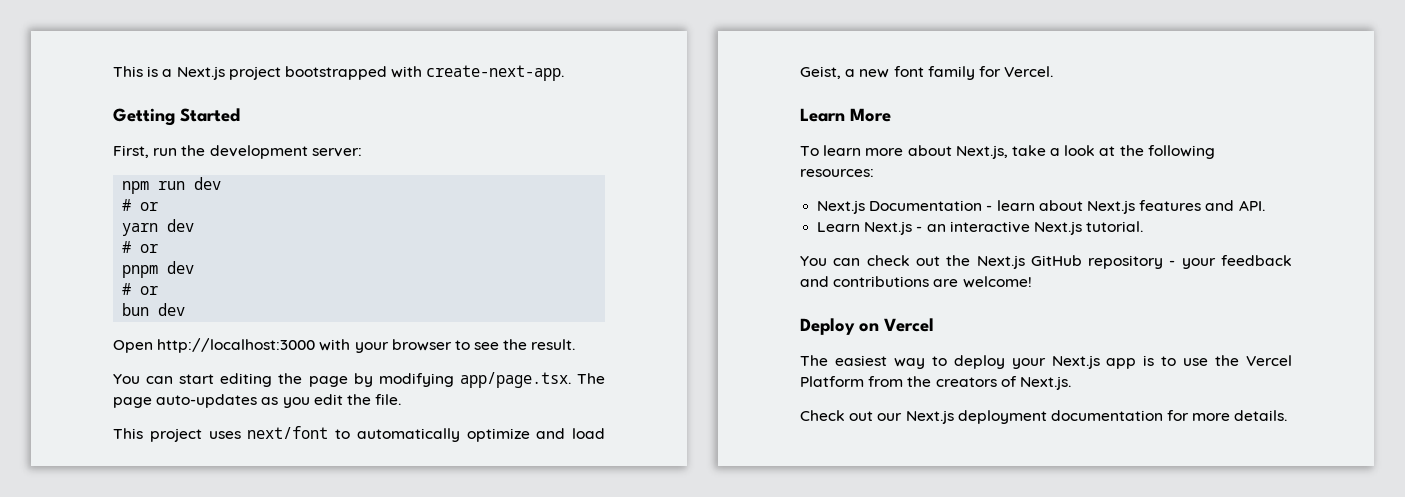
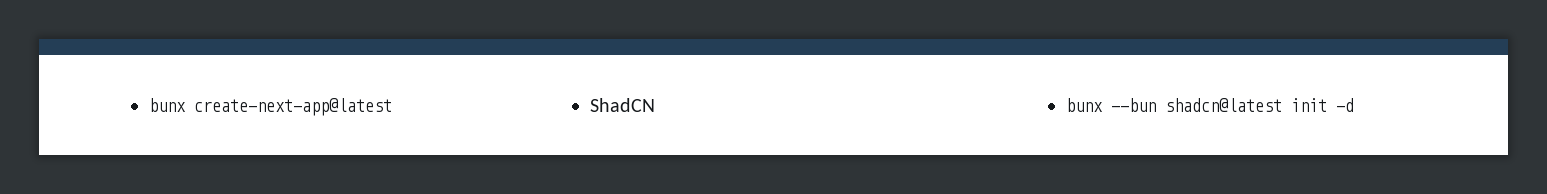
- This is a Next.js project bootstrapped with create-next-app.
- Getting Started
- First, run the development server:
- npm run dev
- # or
- yarn dev
- # or
- pnpm dev
- # or
- bun dev
- Open http://localhost:3000 with your browser to see the result.
- You can start editing the page by modifying app/page.tsx. The page auto-updates as you edit the file.
- This project uses next/font to automatically optimize and load Geist, a new font family for Vercel.
- Learn More
- To learn more about Next.js, take a look at the following resources:
- Next.js Documentation - learn about Next.js features and API.
- Learn Next.js - an interactive Next.js tutorial.
- You can check out the Next.js GitHub repository - your feedback and contributions are welcome!
- Deploy on Vercel
- The easiest way to deploy your Next.js app is to use the Vercel Platform from the creators of Next.js.
- Check out our Next.js deployment documentation for more details.
+ bunx create-next-app@latest
+ ShadCN
+ bunx --bun shadcn@latest init -d

